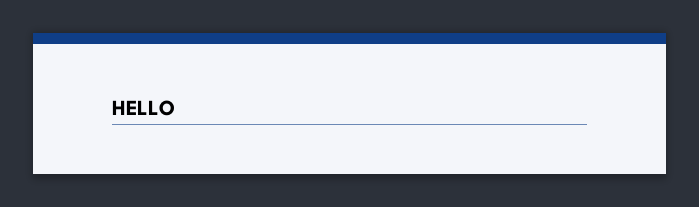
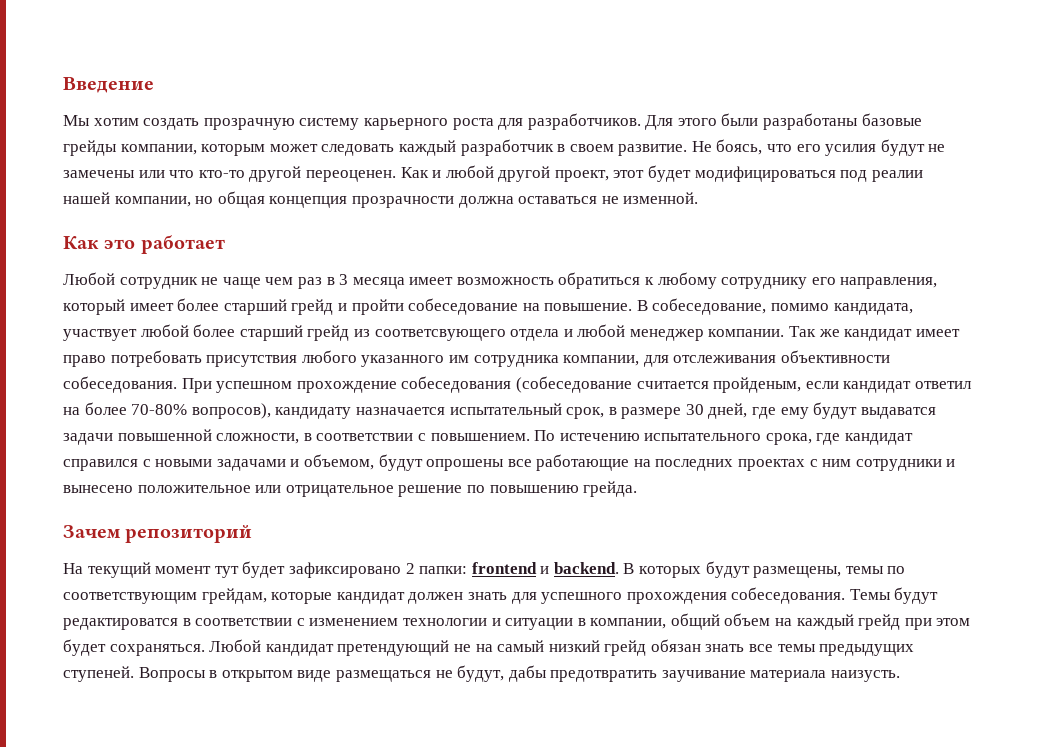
- HELLO
+ Введение
+ Мы хотим создать прозрачную систему карьерного роста для разработчиков. Для этого были разработаны базовые грейды компании, которым может следовать каждый разработчик в своем развитие. Не боясь, что его усилия будут не замечены или что кто-то другой переоценен. Как и любой другой проект, этот будет модифицироваться под реалии нашей компании, но общая концепция прозрачности должна оставаться не изменной.
+ Как это работает
+ Любой сотрудник не чаще чем раз в 3 месяца имеет возможность обратиться к любому сотруднику его направления, который имеет более старший грейд и пройти собеседование на повышение. В собеседование, помимо кандидата, участвует любой более старший грейд из соответсвующего отдела и любой менеджер компании. Так же кандидат имеет право потребовать присутствия любого указанного им сотрудника компании, для отслеживания объективности собеседования. При успешном прохождение собеседования (собеседование считается пройденым, если кандидат ответил на более 70-80% вопросов), кандидату назначается испытательный срок, в размере 30 дней, где ему будут выдаватся задачи повышенной сложности, в соответствии с повышением. По истечению испытательного срока, где кандидат справился с новыми задачами и объемом, будут опрошены все работающие на последних проектах с ним сотрудники и вынесено положительное или отрицательное решение по повышению грейда.
+ Зачем репозиторий
+ На текущий момент тут будет зафиксировано 2 папки: frontend и backend. В которых будут размещены, темы по соответствующим грейдам, которые кандидат должен знать для успешного прохождения собеседования. Темы будут редактироватся в соответствии с изменением технологии и ситуации в компании, общий объем на каждый грейд при этом будет сохраняться. Любой кандидат претендующий не на самый низкий грейд обязан знать все темы предыдущих ступеней. Вопросы в открытом виде размещаться не будут, дабы предотвратить заучивание материала наизусть.

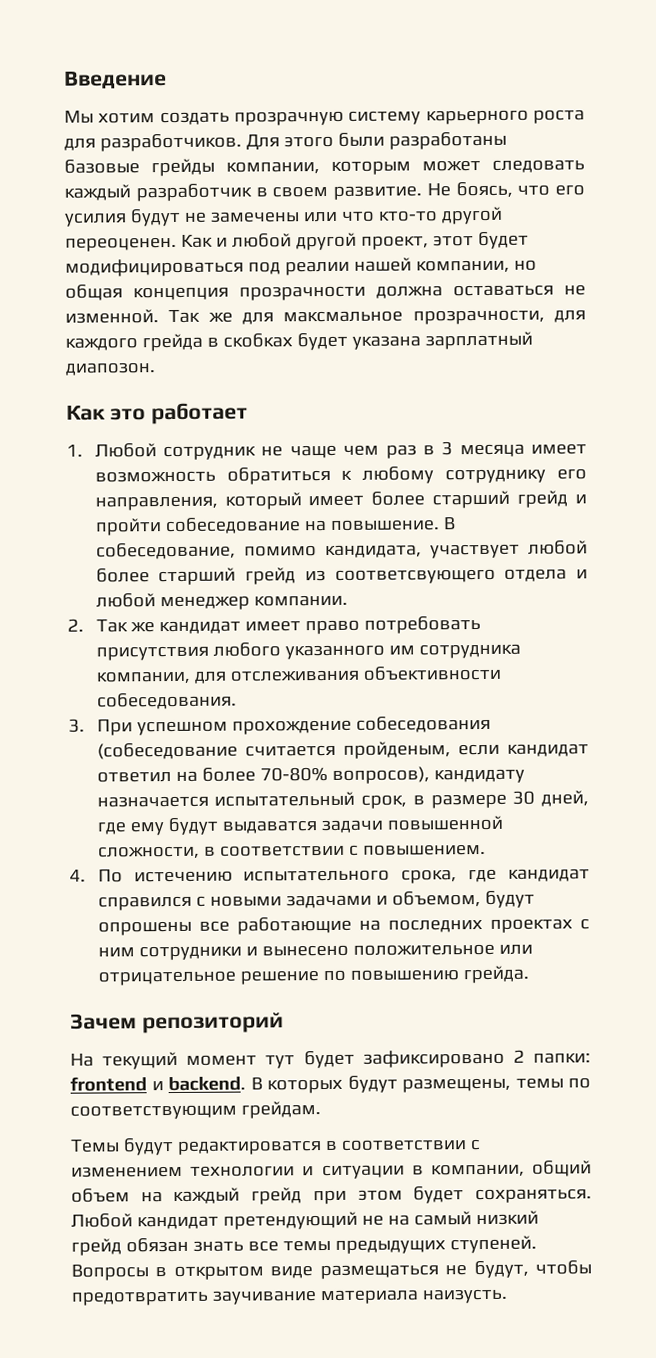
+ Так же для максмальное прозрачности, для каждого грейда в скобках будет указана зарплатный диапозон.
- Любой сотрудник не чаще чем раз в 3 месяца имеет возможность обратиться к любому сотруднику его направления, который имеет более старший грейд и пройти собеседование на повышение.
+ 1. Любой сотрудник не чаще чем раз в 3 месяца имеет возможность обратиться к любому сотруднику его направления, который имеет более старший грейд и пройти собеседование на повышение.
- В собеседование, помимо кандидата, участвует любой более старший грейд из соответсвующего отдела и любой менеджер компании. Так же кандидат имеет право потребовать присутствия любого указанного им сотрудника компании, для отслеживания объективности собеседования. При успешном прохождение собеседования (собеседование считается пройденым, если кандидат ответил на более 70-80% вопросов), кандидату назначается испытательный срок, в размере 30 дней, где ему будут выдаватся задачи повышенной сложности, в соответствии с повышением. По истечению испытательного срока, где кандидат справился с новыми задачами и объемом, будут опрошены все работающие на последних проектах с ним сотрудники и вынесено положительное или отрицательное решение по повышению грейда.
+ В собеседование, помимо кандидата, участвует любой более старший грейд из соответсвующего отдела и любой менеджер компании.
+ 2. Так же кандидат имеет право потребовать присутствия любого указанного им сотрудника компании, для отслеживания объективности собеседования.
+ 3. При успешном прохождение собеседования (собеседование считается пройденым, если кандидат ответил на более 70-80% вопросов), кандидату назначается испытательный срок, в размере 30 дней, где ему будут выдаватся задачи повышенной сложности, в соответствии с повышением.
+ 4. По истечению испытательного срока, где кандидат справился с новыми задачами и объемом, будут опрошены все работающие на последних проектах с ним сотрудники и вынесено положительное или отрицательное решение по повышению грейда.
- В которых будут размещены, темы по соответствующим грейдам, которые кандидат должен знать для успешного прохождения собеседования. Темы будут редактироватся в соответствии с изменением технологии и ситуации в компании, общий объем на каждый грейд при этом будет сохраняться.
+ В которых будут размещены, темы по соответствующим грейдам.
+ Темы будут редактироватся в соответствии с изменением технологии и ситуации в компании, общий объем на каждый грейд при этом будет сохраняться.
- Вопросы в открытом виде размещаться не будут, дабы предотвратить заучивание материала наизусть.
+ Вопросы в открытом виде размещаться не будут, чтобы предотвратить заучивание материала наизусть.

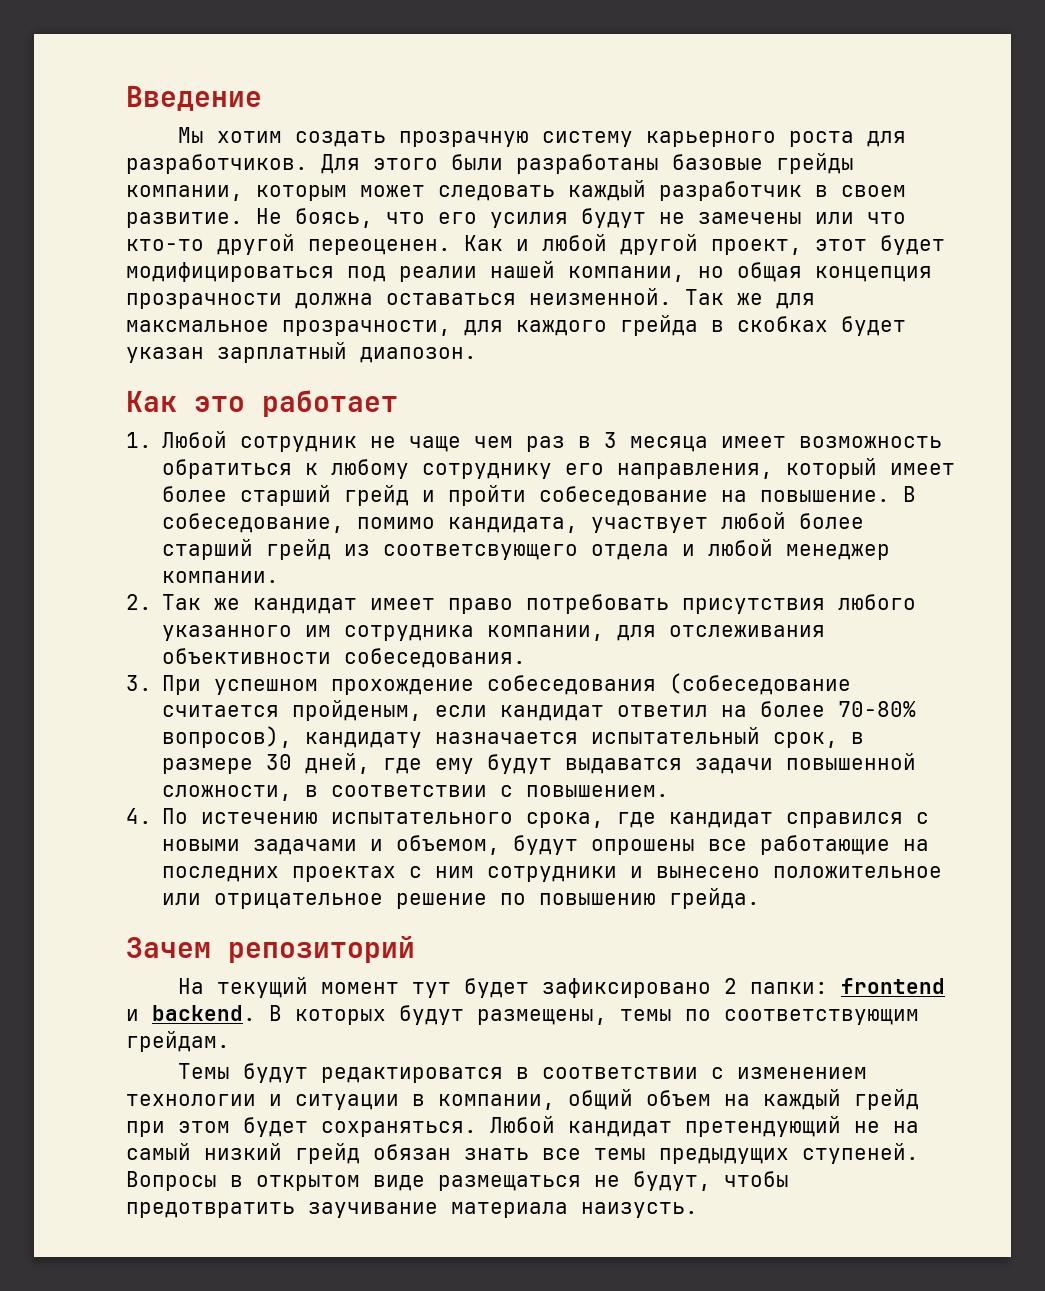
- Как и любой другой проект, этот будет модифицироваться под реалии нашей компании, но общая концепция прозрачности должна оставаться не изменной.
+ Как и любой другой проект, этот будет модифицироваться под реалии нашей компании, но общая концепция прозрачности должна оставаться неизменной.
- Так же для максмальное прозрачности, для каждого грейда в скобках будет указана зарплатный диапозон.
+ Так же для максмальное прозрачности, для каждого грейда в скобках будет указан зарплатный диапозон.

